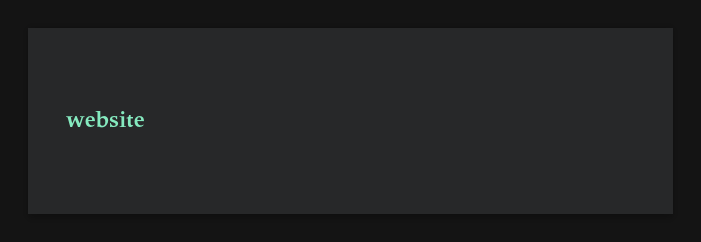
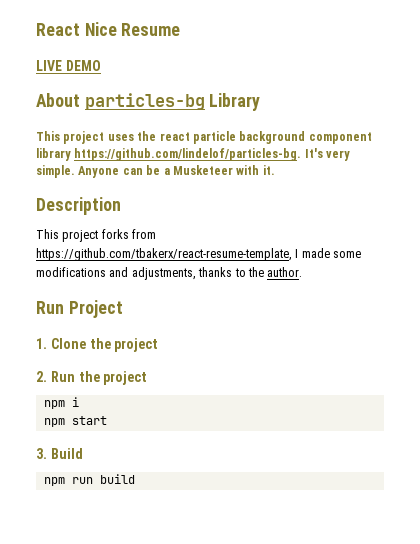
- website
+ React Nice Resume
+ LIVE DEMO
+ About particles-bg Library
+ This project uses the react particle background component library https://github.com/lindelof/particles-bg. It's very simple. Anyone can be a Musketeer with it.
+ Description
+ This project forks from https://github.com/tbakerx/react-resume-template, I made some modifications and adjustments, thanks to the author.
+ Run Project
+ 1. Clone the project
+ 2. Run the project
+ npm i
+ npm start
+ 3. Build
+ npm run build

